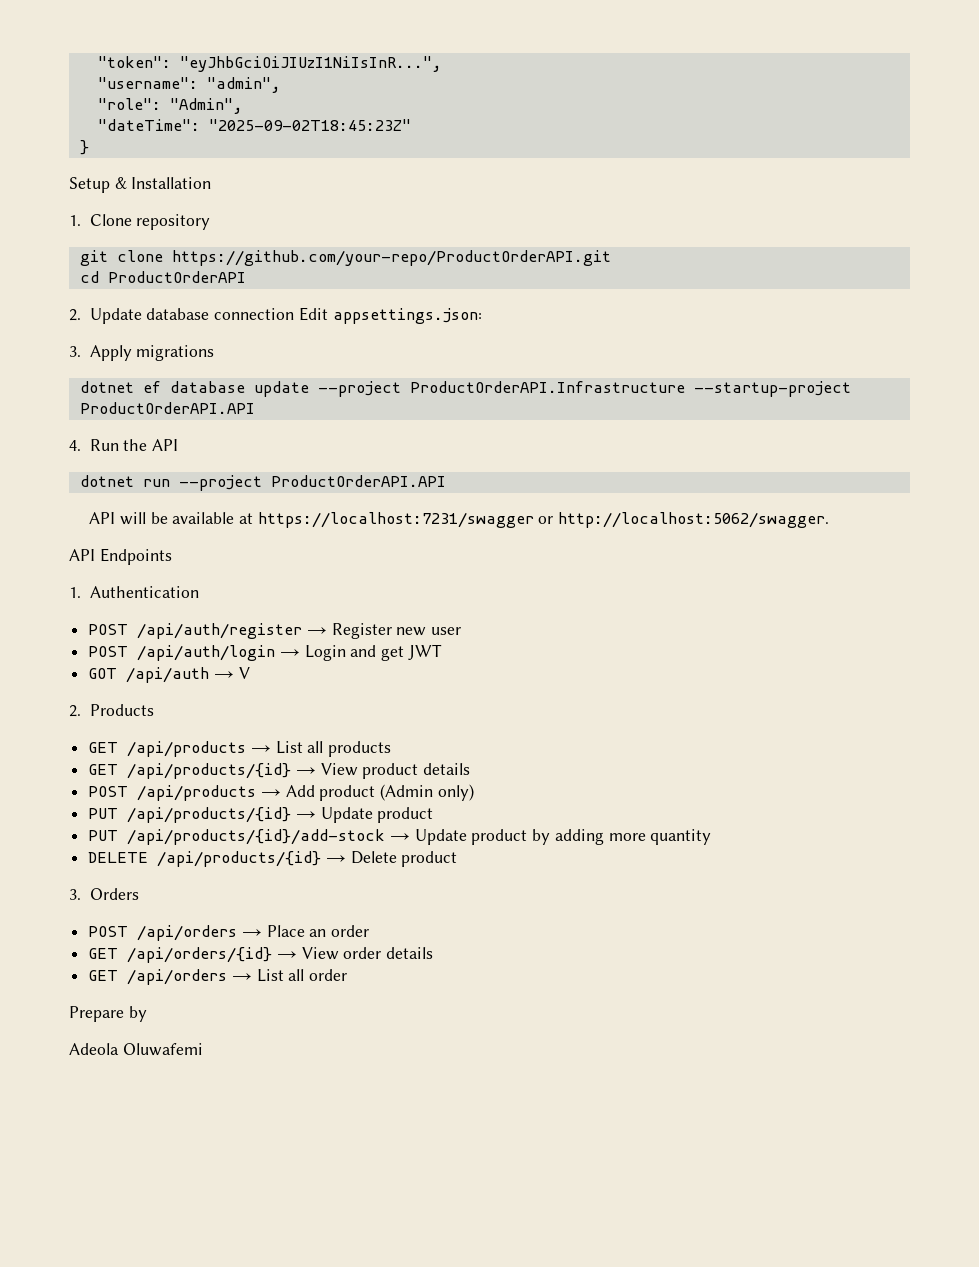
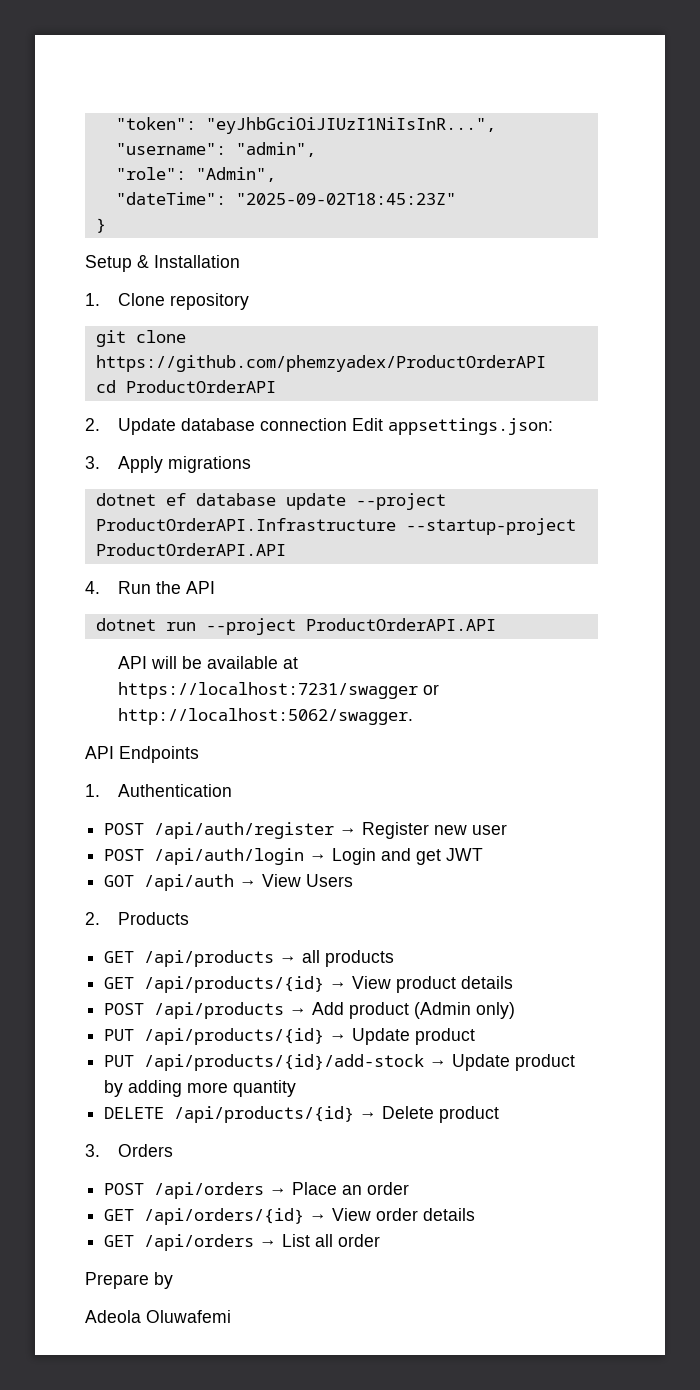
- git clone https://github.com/your-repo/ProductOrderAPI.git
+ git clone https://github.com/phemzyadex/ProductOrderAPI
- GOT /api/auth → V
+ GOT /api/auth → View Users
- GET /api/products → List all products
+ GET /api/products → all products

